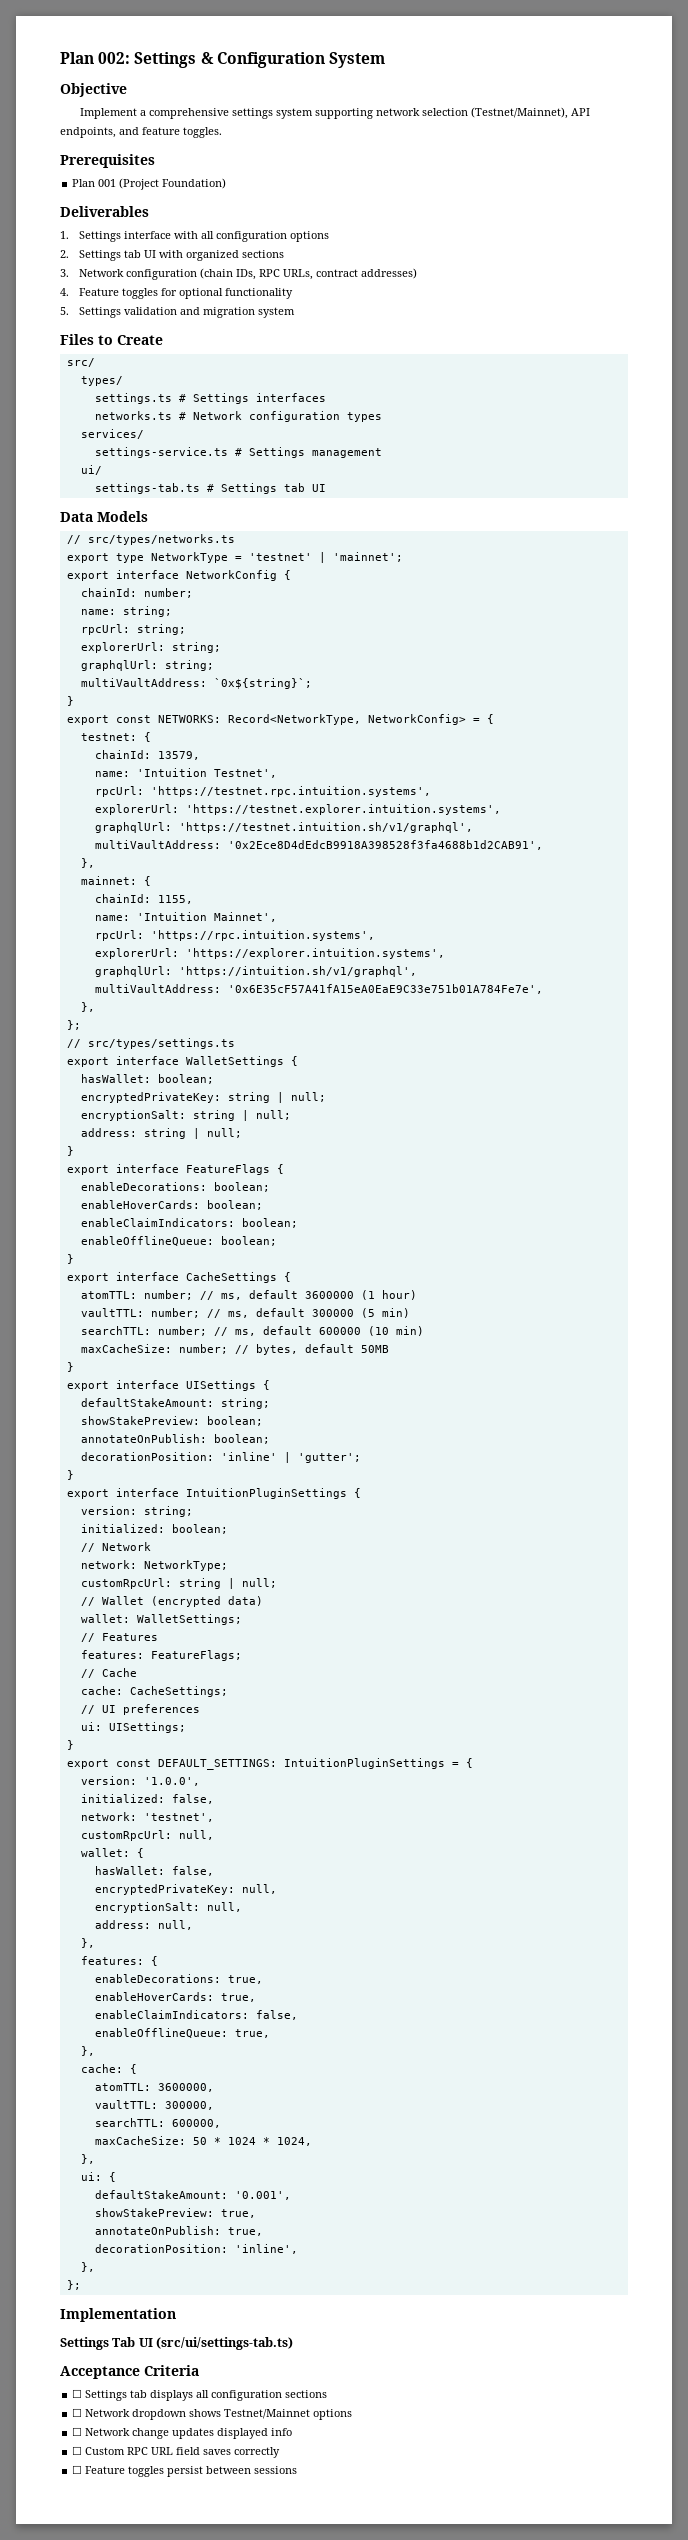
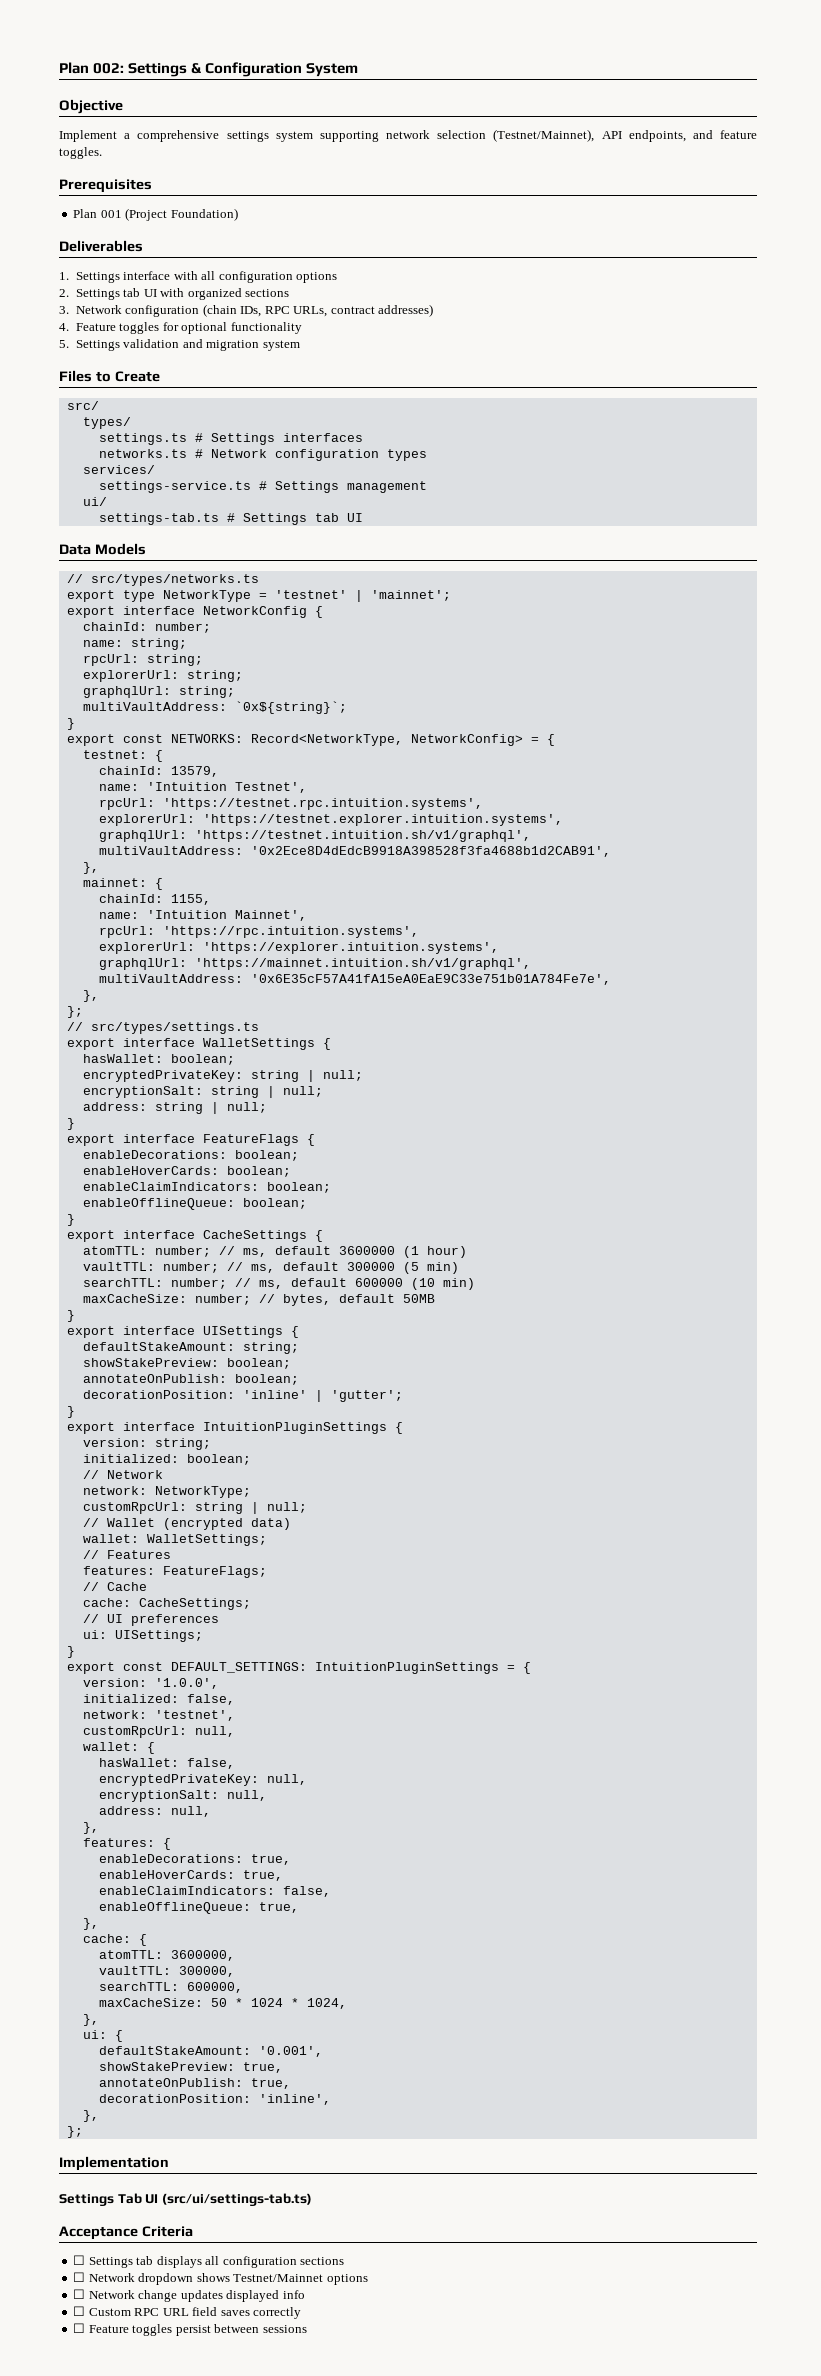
- graphqlUrl: 'https://intuition.sh/v1/graphql',
+ graphqlUrl: 'https://mainnet.intuition.sh/v1/graphql',

